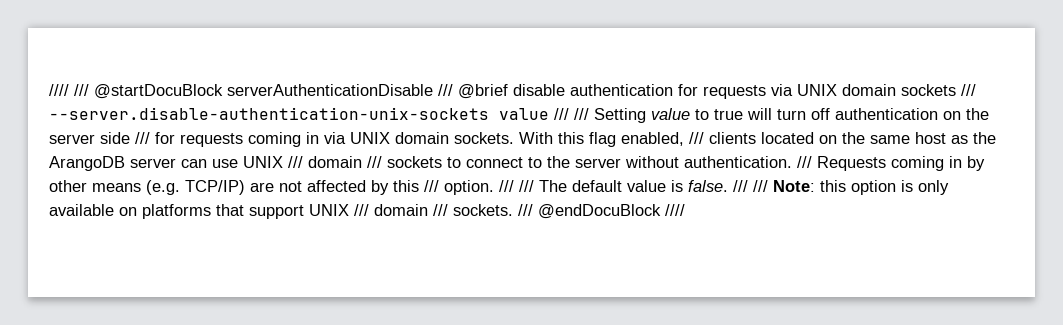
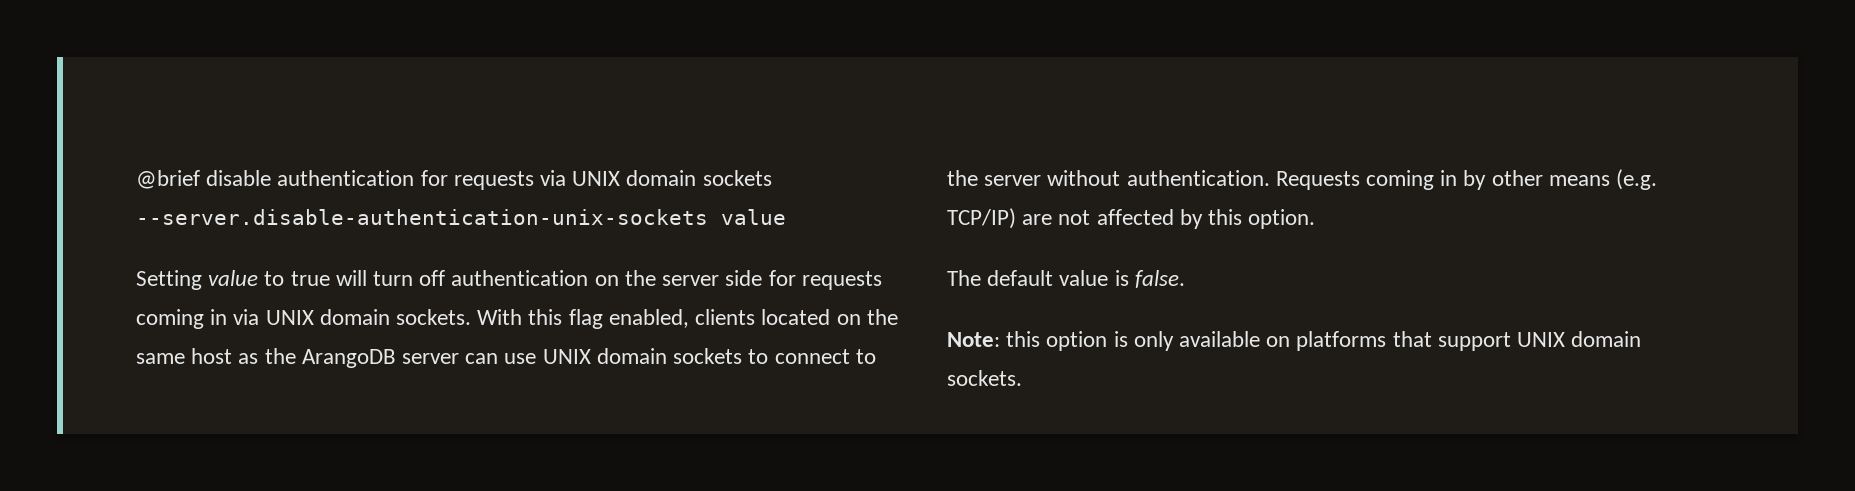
- //// /// @startDocuBlock serverAuthenticationDisable /// @brief disable authentication for requests via UNIX domain sockets /// --server.disable-authentication-unix-sockets value /// /// Setting value to true will turn off authentication on the server side /// for requests coming in via UNIX domain sockets.
+ @brief disable authentication for requests via UNIX domain sockets --server.disable-authentication-unix-sockets value
+ Setting value to true will turn off authentication on the server side for requests coming in via UNIX domain sockets.
- With this flag enabled, /// clients located on the same host as the ArangoDB server can use UNIX /// domain /// sockets to connect to the server without authentication.
+ With this flag enabled, clients located on the same host as the ArangoDB server can use UNIX domain sockets to connect to the server without authentication.
- /// Requests coming in by other means (e.g. TCP/IP) are not affected by this /// option. /// /// The default value is false. /// /// Note: this option is only available on platforms that support UNIX /// domain /// sockets. /// @endDocuBlock ////
+ Requests coming in by other means (e.g. TCP/IP) are not affected by this option.
+ The default value is false.
+ Note: this option is only available on platforms that support UNIX domain sockets.

